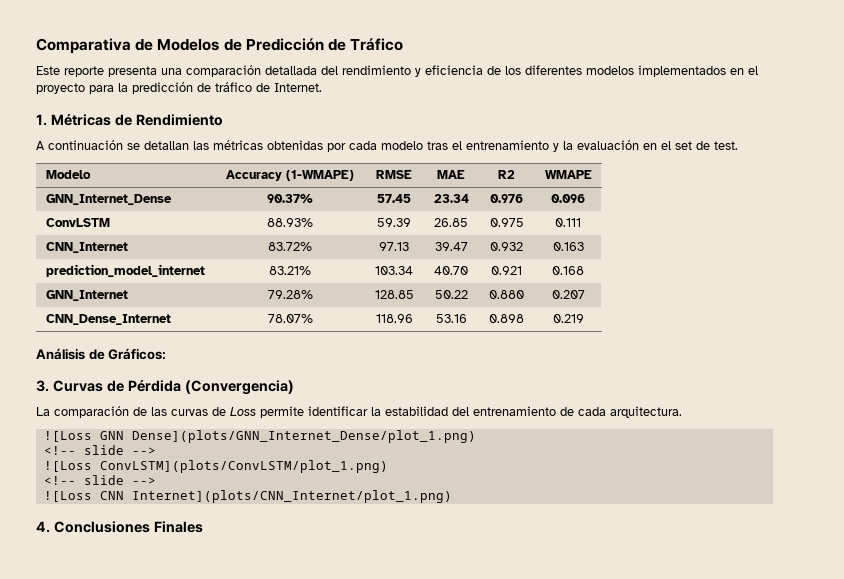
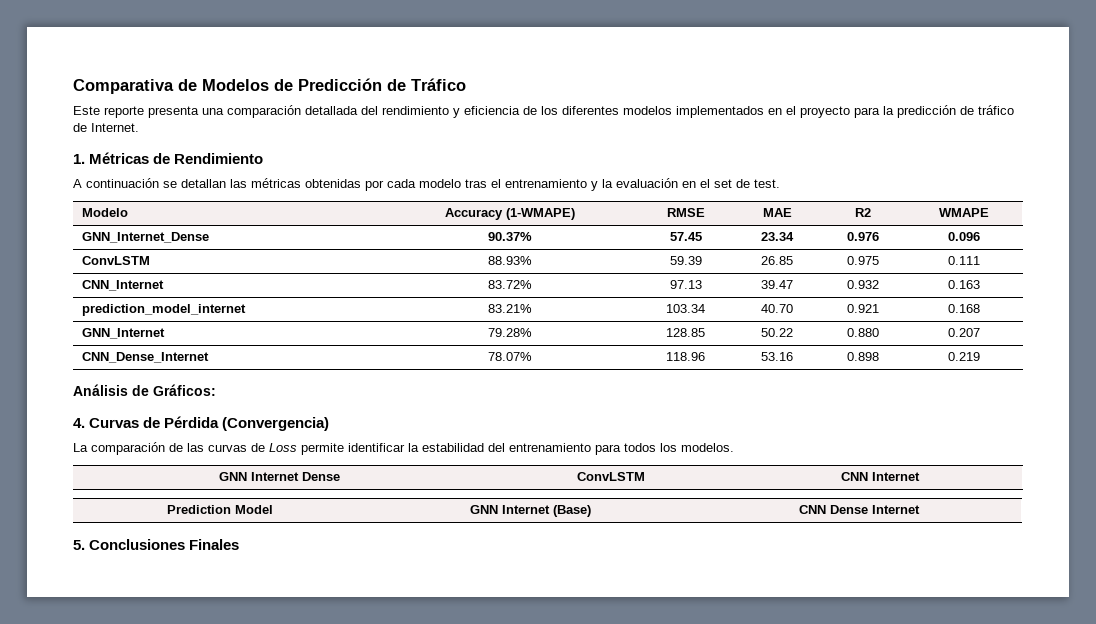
- 3. Curvas de Pérdida (Convergencia)
+ 4. Curvas de Pérdida (Convergencia)
- La comparación de las curvas de Loss permite identificar la estabilidad del entrenamiento de cada arquitectura.
- ![Loss GNN Dense](plots/GNN_Internet_Dense/plot_1.png)
- <!-- slide -->
- ![Loss ConvLSTM](plots/ConvLSTM/plot_1.png)
- <!-- slide -->
- ![Loss CNN Internet](plots/CNN_Internet/plot_1.png)
- 4. Conclusiones Finales
+ La comparación de las curvas de Loss permite identificar la estabilidad del entrenamiento para todos los modelos.
+ GNN Internet Dense | ConvLSTM | CNN Internet
+ Prediction Model | GNN Internet (Base) | CNN Dense Internet
+ 5. Conclusiones Finales

